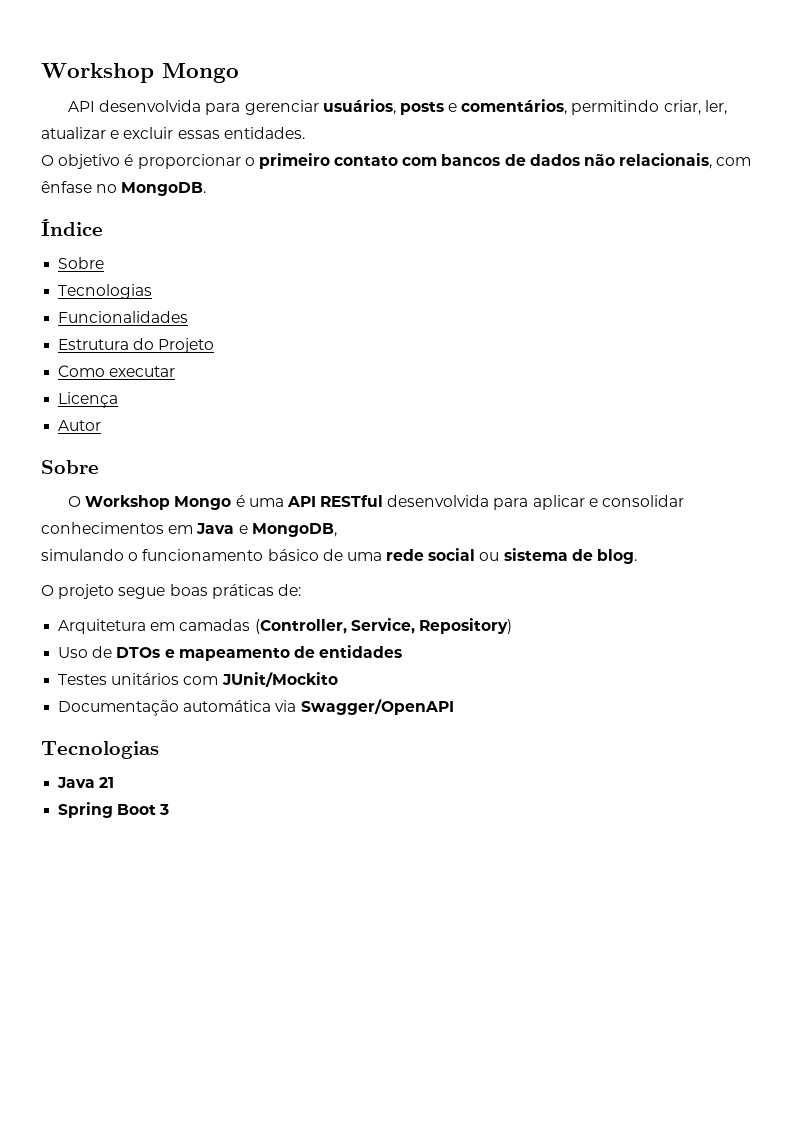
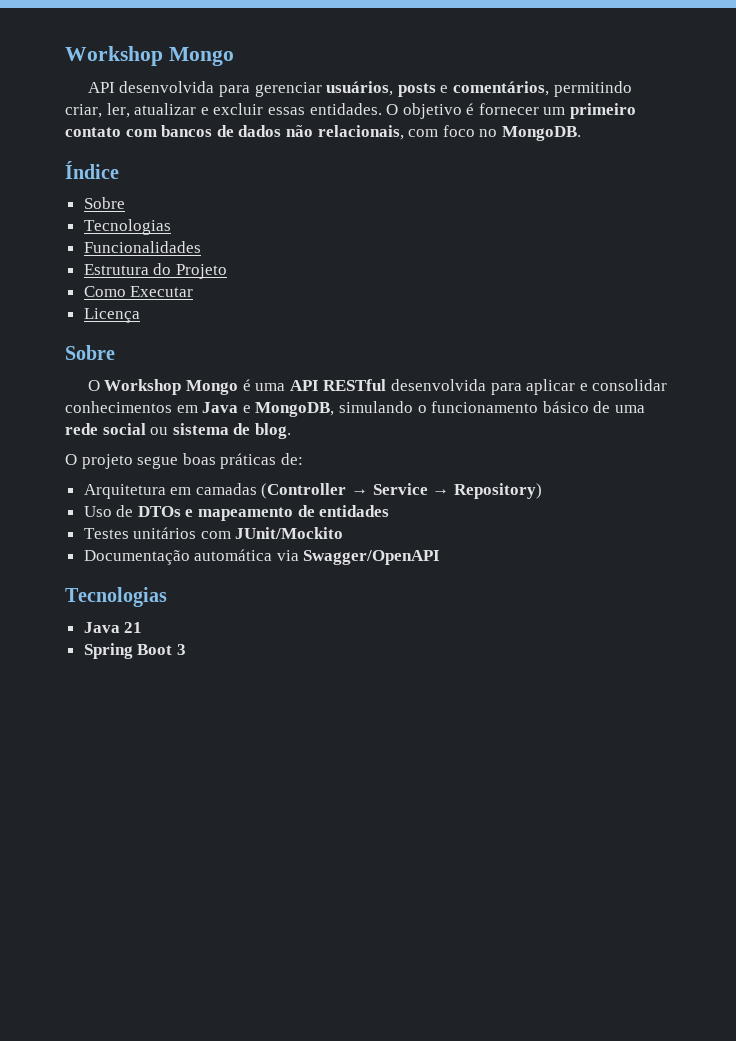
- API desenvolvida para gerenciar usuários, posts e comentários, permitindo criar, ler, atualizar e excluir essas entidades.
- O objetivo é proporcionar o primeiro contato com bancos de dados não relacionais, com ênfase no MongoDB.
+ API desenvolvida para gerenciar usuários, posts e comentários, permitindo criar, ler, atualizar e excluir essas entidades. O objetivo é fornecer um primeiro contato com bancos de dados não relacionais, com foco no MongoDB.
- Como executar
+ Como Executar
- Autor
- O Workshop Mongo é uma API RESTful desenvolvida para aplicar e consolidar conhecimentos em Java e MongoDB,
- simulando o funcionamento básico de uma rede social ou sistema de blog.
+ O Workshop Mongo é uma API RESTful desenvolvida para aplicar e consolidar conhecimentos em Java e MongoDB, simulando o funcionamento básico de uma rede social ou sistema de blog.
- Arquitetura em camadas (Controller, Service, Repository)
+ Arquitetura em camadas (Controller → Service → Repository)

